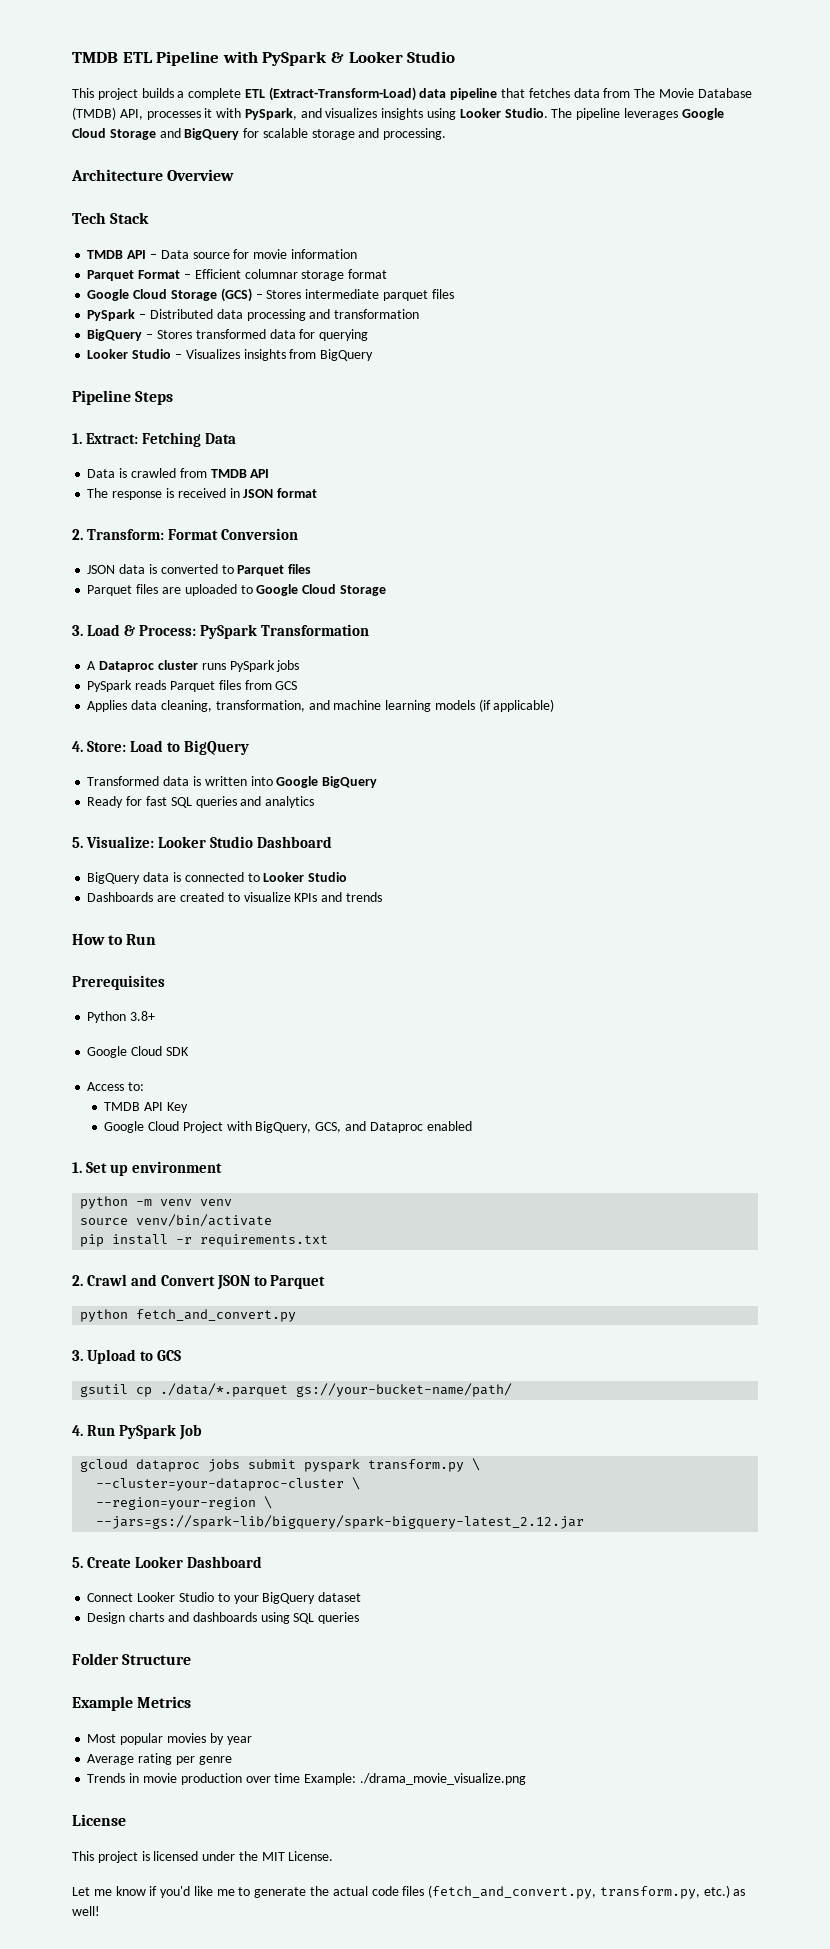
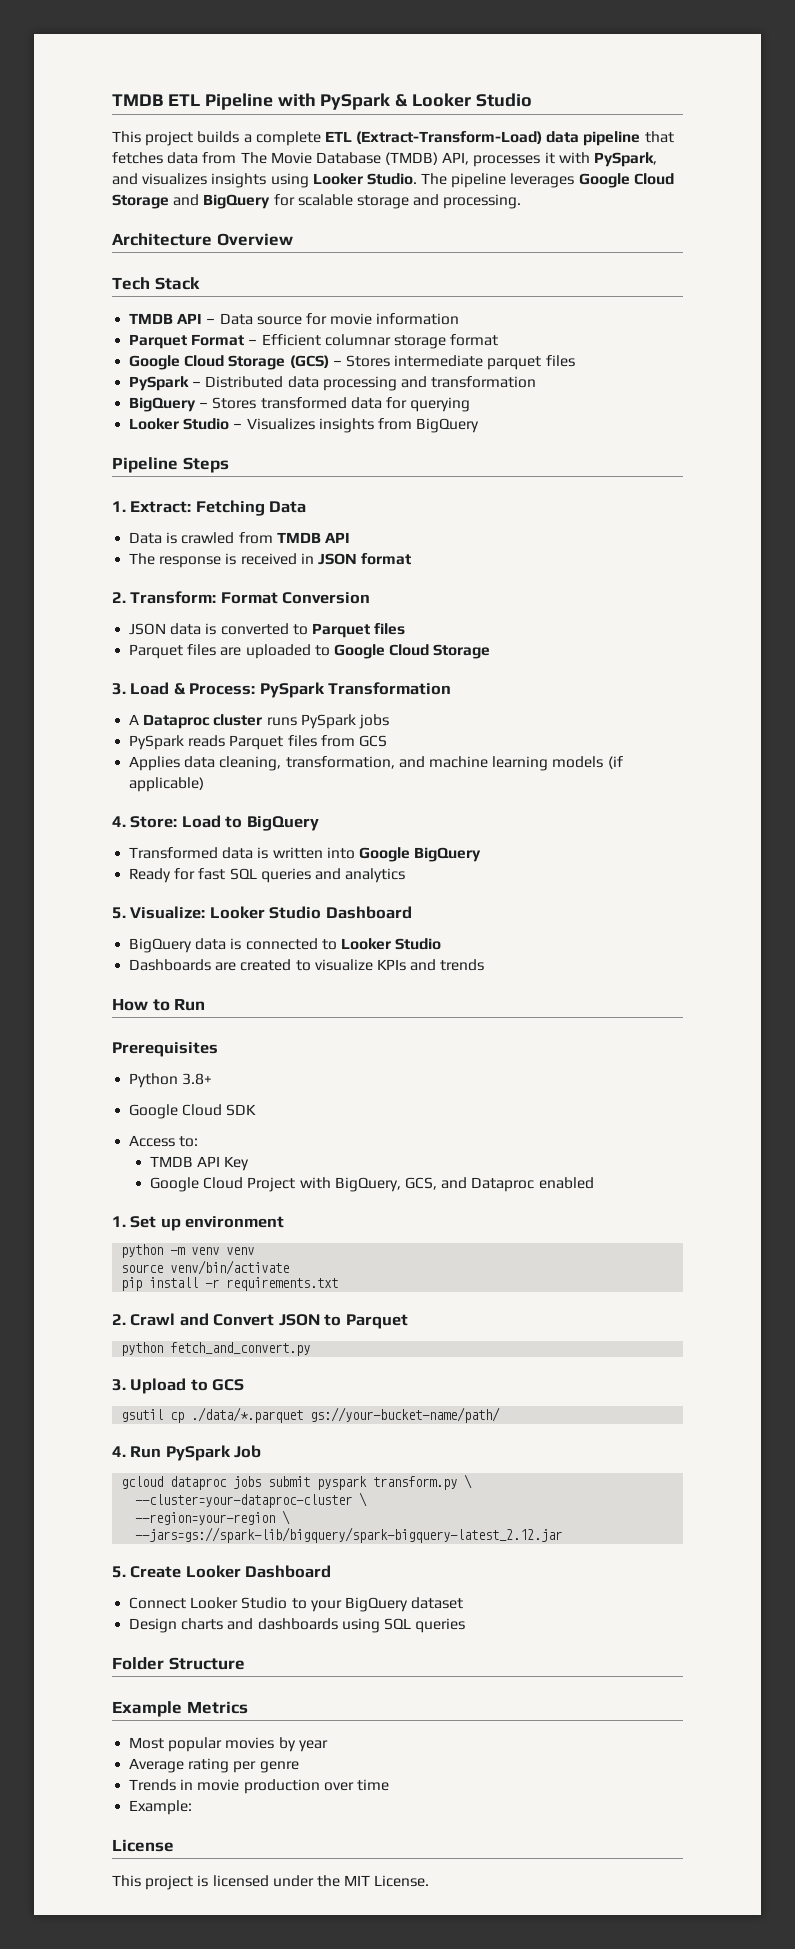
- Trends in movie production over time Example: ./drama_movie_visualize.png
+ Trends in movie production over time
+ Example:
- Let me know if you'd like me to generate the actual code files (fetch_and_convert.py, transform.py, etc.) as well!

